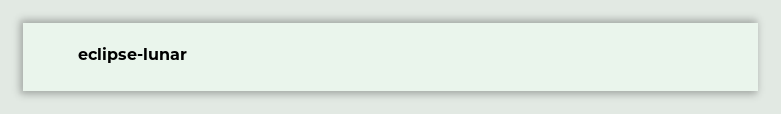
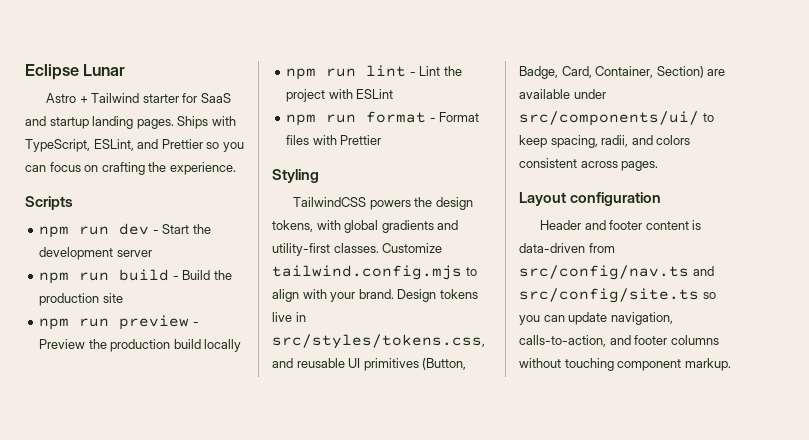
- eclipse-lunar
+ Eclipse Lunar
+ Astro + Tailwind starter for SaaS and startup landing pages. Ships with TypeScript, ESLint, and Prettier so you can focus on crafting the experience.
+ Scripts
+ npm run dev - Start the development server
+ npm run build - Build the production site
+ npm run preview - Preview the production build locally
+ npm run lint - Lint the project with ESLint
+ npm run format - Format files with Prettier
+ Styling
+ TailwindCSS powers the design tokens, with global gradients and utility-first classes. Customize tailwind.config.mjs to align with your brand. Design tokens live in src/styles/tokens.css, and reusable UI primitives (Button, Badge, Card, Container, Section) are available under src/components/ui/ to keep spacing, radii, and colors consistent across pages.
+ Layout configuration
+ Header and footer content is data-driven from src/config/nav.ts and src/config/site.ts so you can update navigation, calls-to-action, and footer columns without touching component markup.

